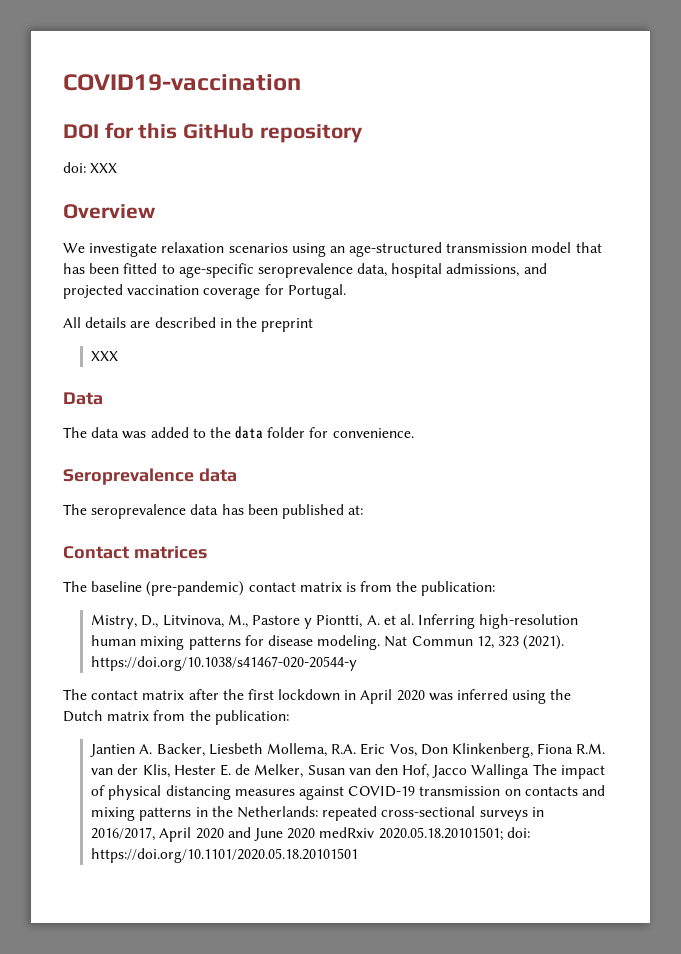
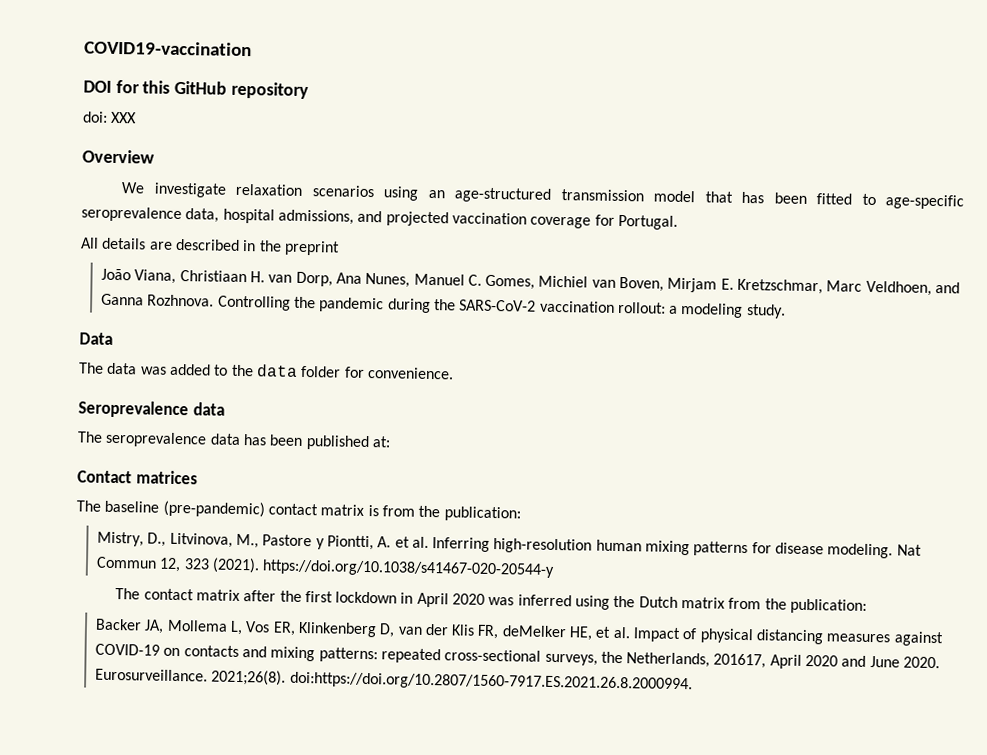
  All details are described in the preprint
- XXX
+ João Viana, Christiaan H. van Dorp, Ana Nunes, Manuel C. Gomes, Michiel van Boven, Mirjam E. Kretzschmar, Marc Veldhoen, and Ganna Rozhnova. Controlling the pandemic during the SARS-CoV-2 vaccination rollout: a modeling study.
- Jantien A. Backer, Liesbeth Mollema, R.A. Eric Vos, Don Klinkenberg, Fiona R.M. van der Klis, Hester E. de Melker, Susan van den Hof, Jacco Wallinga The impact of physical distancing measures against COVID-19 transmission on contacts and mixing patterns in the Netherlands: repeated cross-sectional surveys in 2016/2017, April 2020 and June 2020 medRxiv 2020.05.18.20101501; doi: https://doi.org/10.1101/2020.05.18.20101501
+ Backer JA, Mollema L, Vos ER, Klinkenberg D, van der Klis FR, deMelker HE, et al. Impact of physical distancing measures against COVID-19 on contacts and mixing patterns: repeated cross-sectional surveys, the Netherlands, 201617, April 2020 and June 2020. Eurosurveillance. 2021;26(8). doi:https://doi.org/10.2807/1560-7917.ES.2021.26.8.2000994.

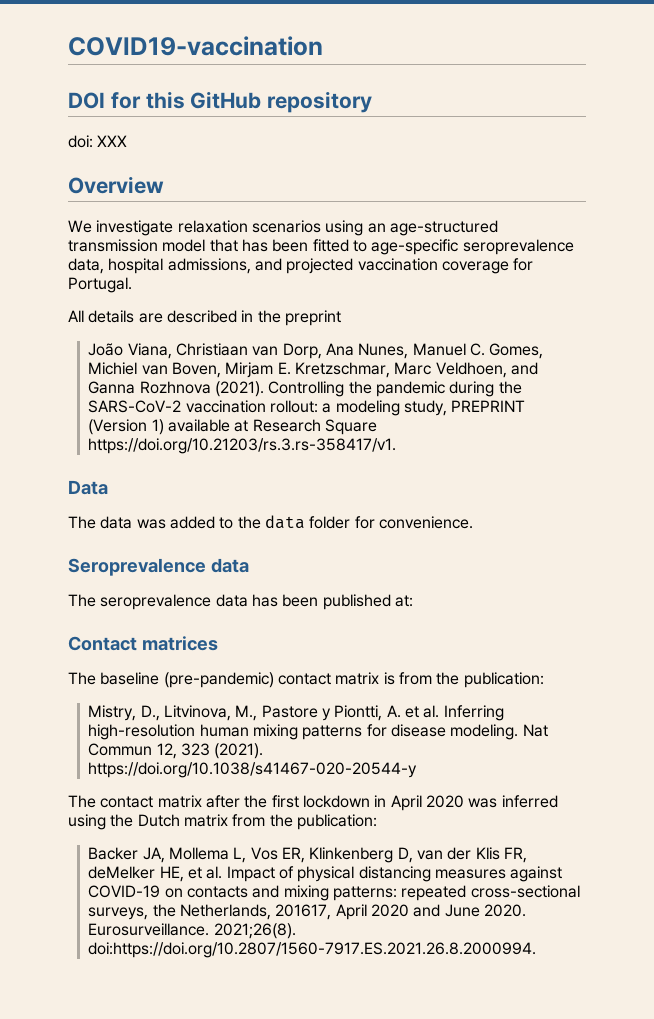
- João Viana, Christiaan H. van Dorp, Ana Nunes, Manuel C. Gomes, Michiel van Boven, Mirjam E. Kretzschmar, Marc Veldhoen, and Ganna Rozhnova.
+ João Viana, Christiaan van Dorp, Ana Nunes, Manuel C. Gomes, Michiel van Boven, Mirjam E. Kretzschmar, Marc Veldhoen, and Ganna Rozhnova (2021).
- Controlling the pandemic during the SARS-CoV-2 vaccination rollout: a modeling study.
+ Controlling the pandemic during the SARS-CoV-2 vaccination rollout: a modeling study, PREPRINT (Version 1) available at Research Square https://doi.org/10.21203/rs.3.rs-358417/v1.

